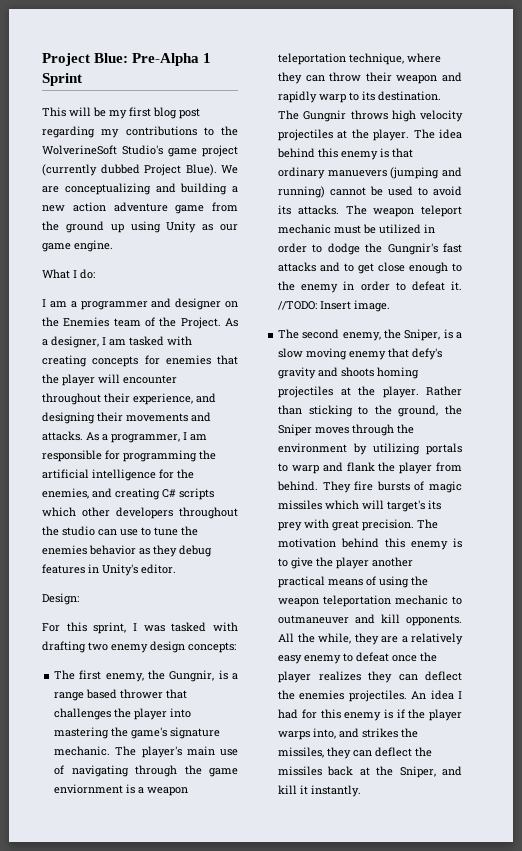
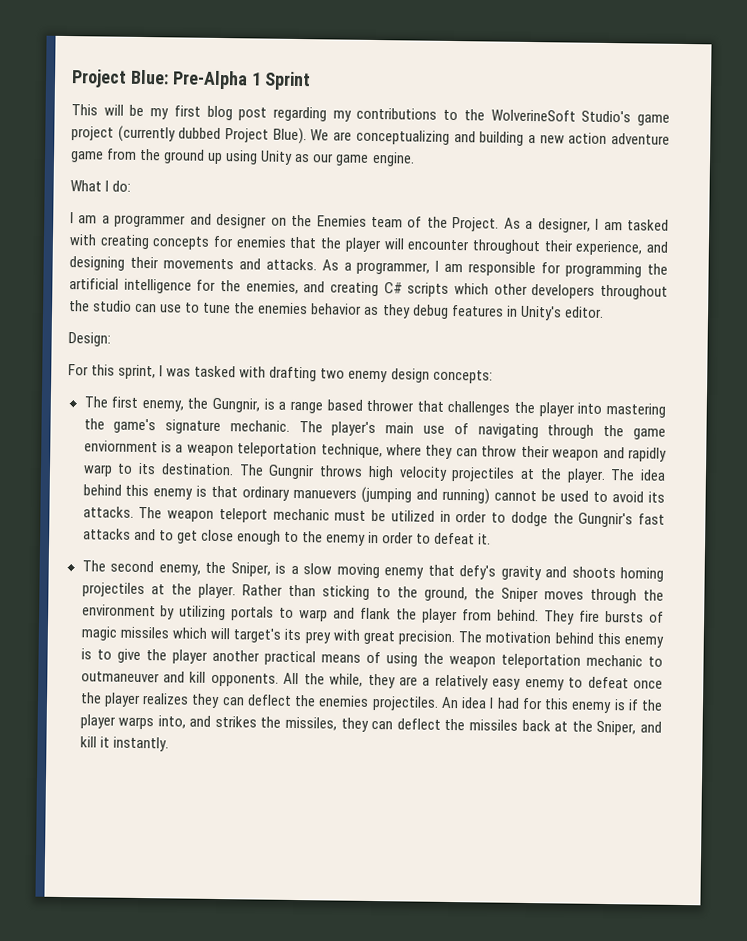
- //TODO: Insert image.

